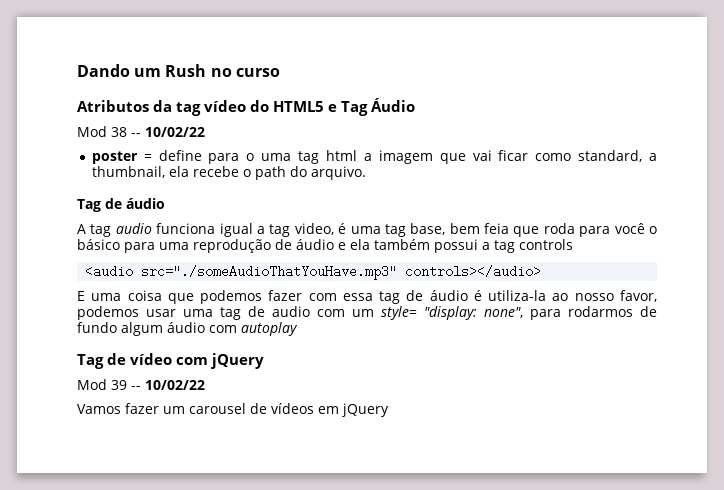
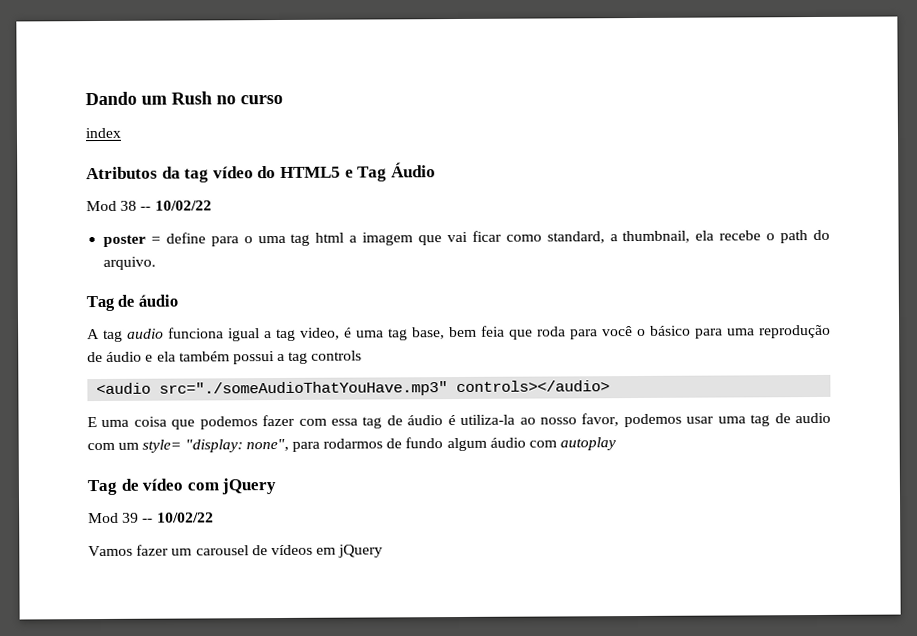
+ index

